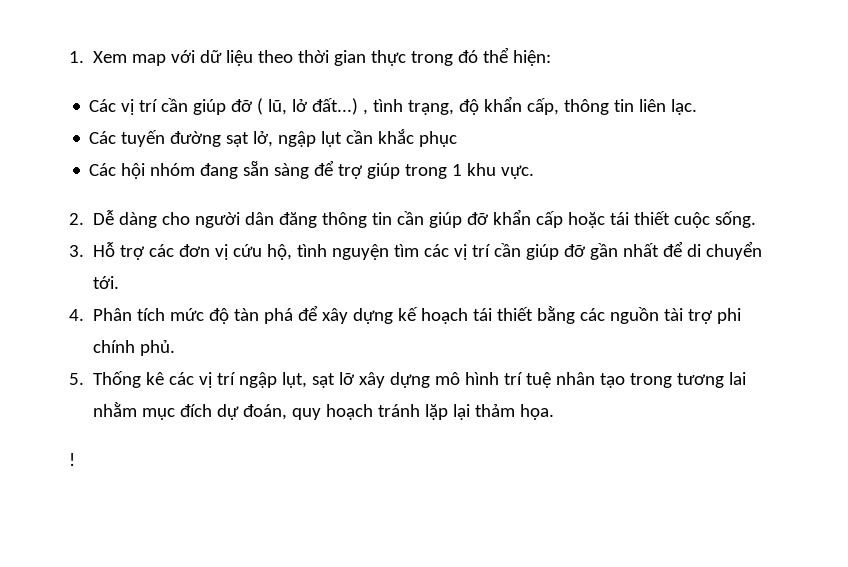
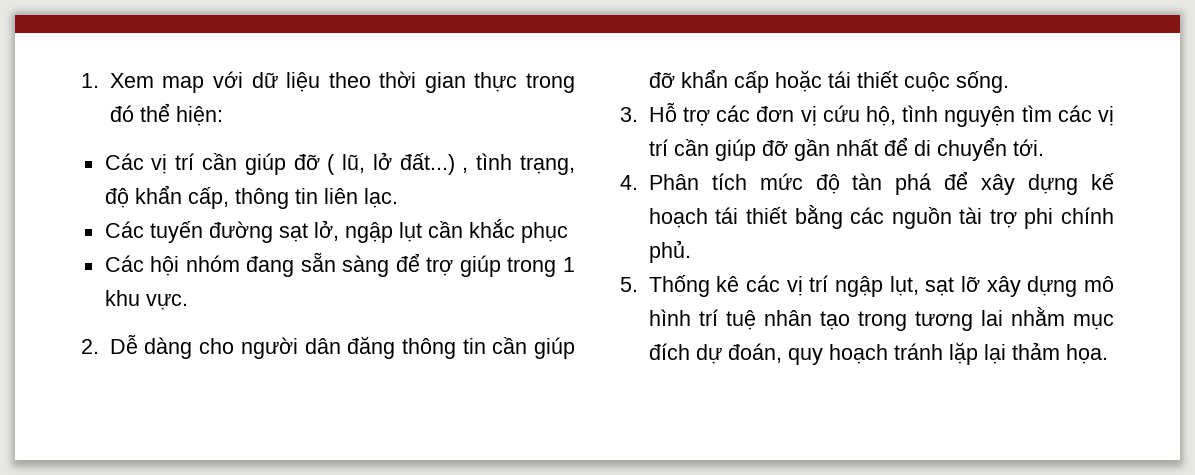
- !

